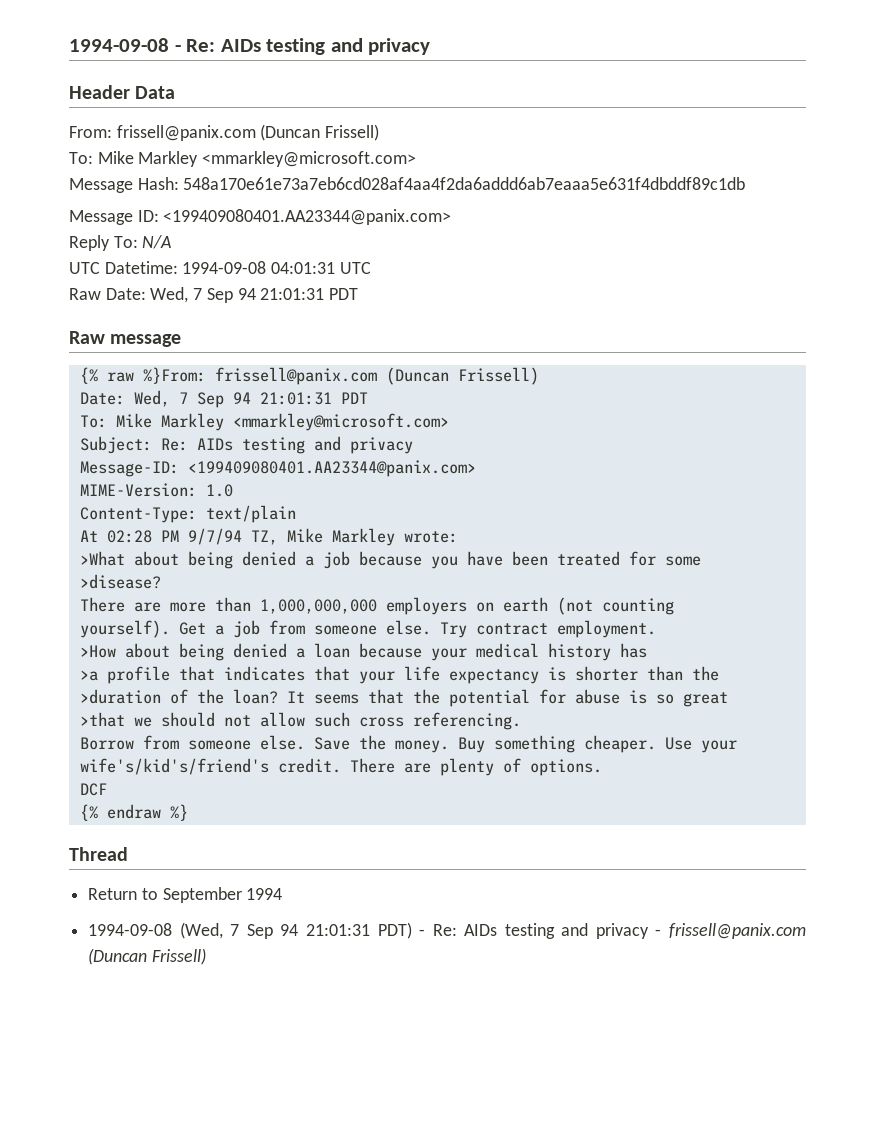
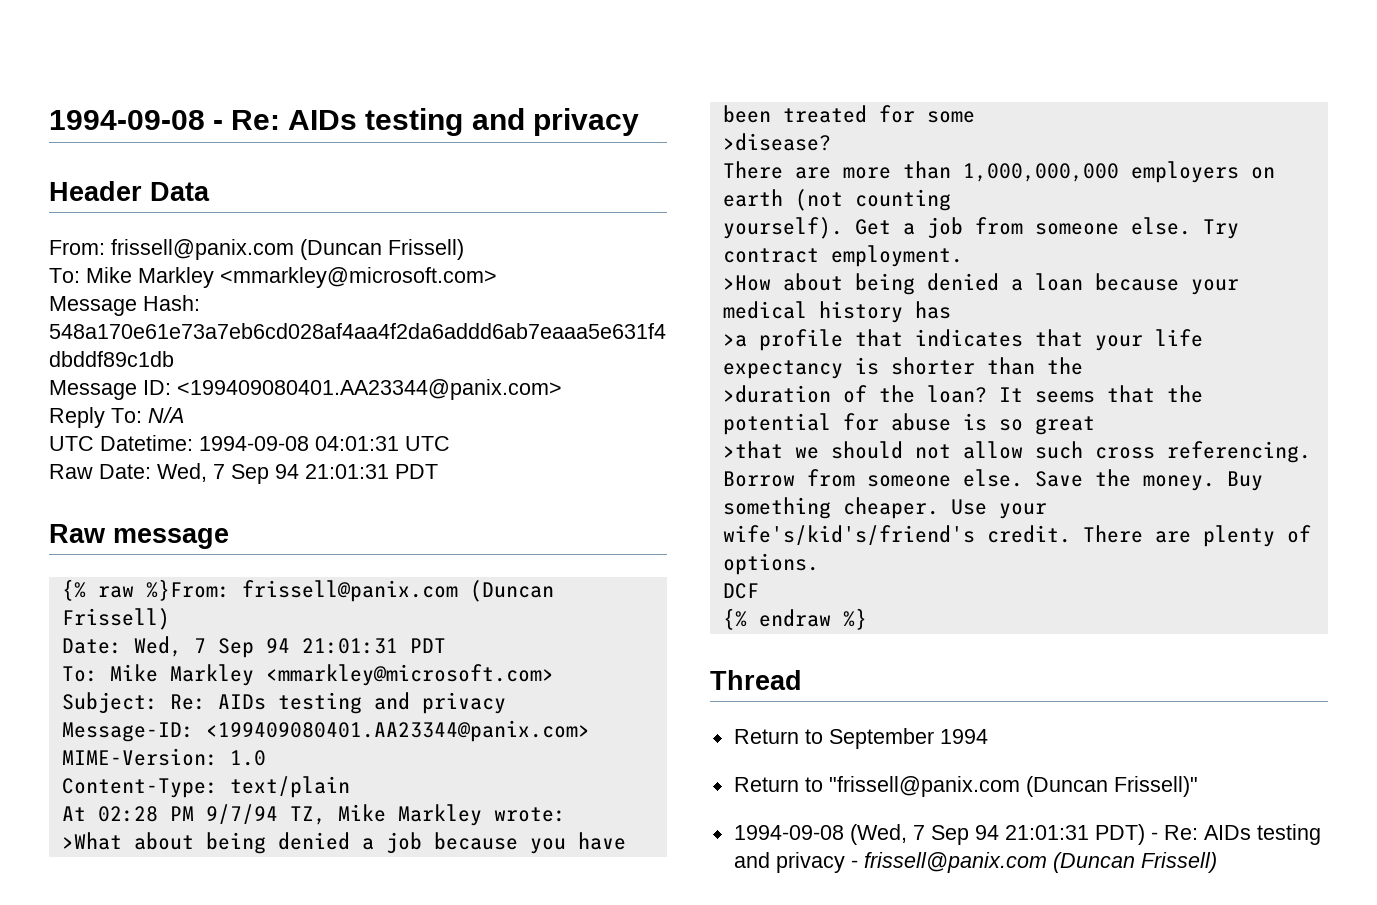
+ Return to "frissell@panix.com (Duncan Frissell)"

